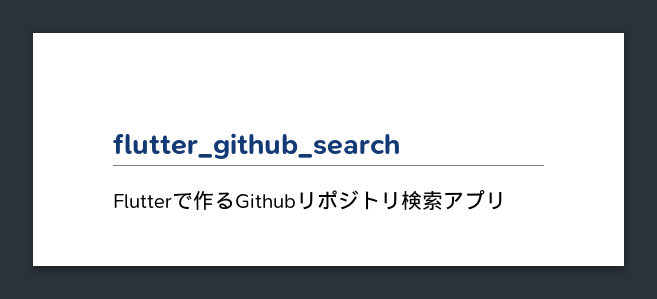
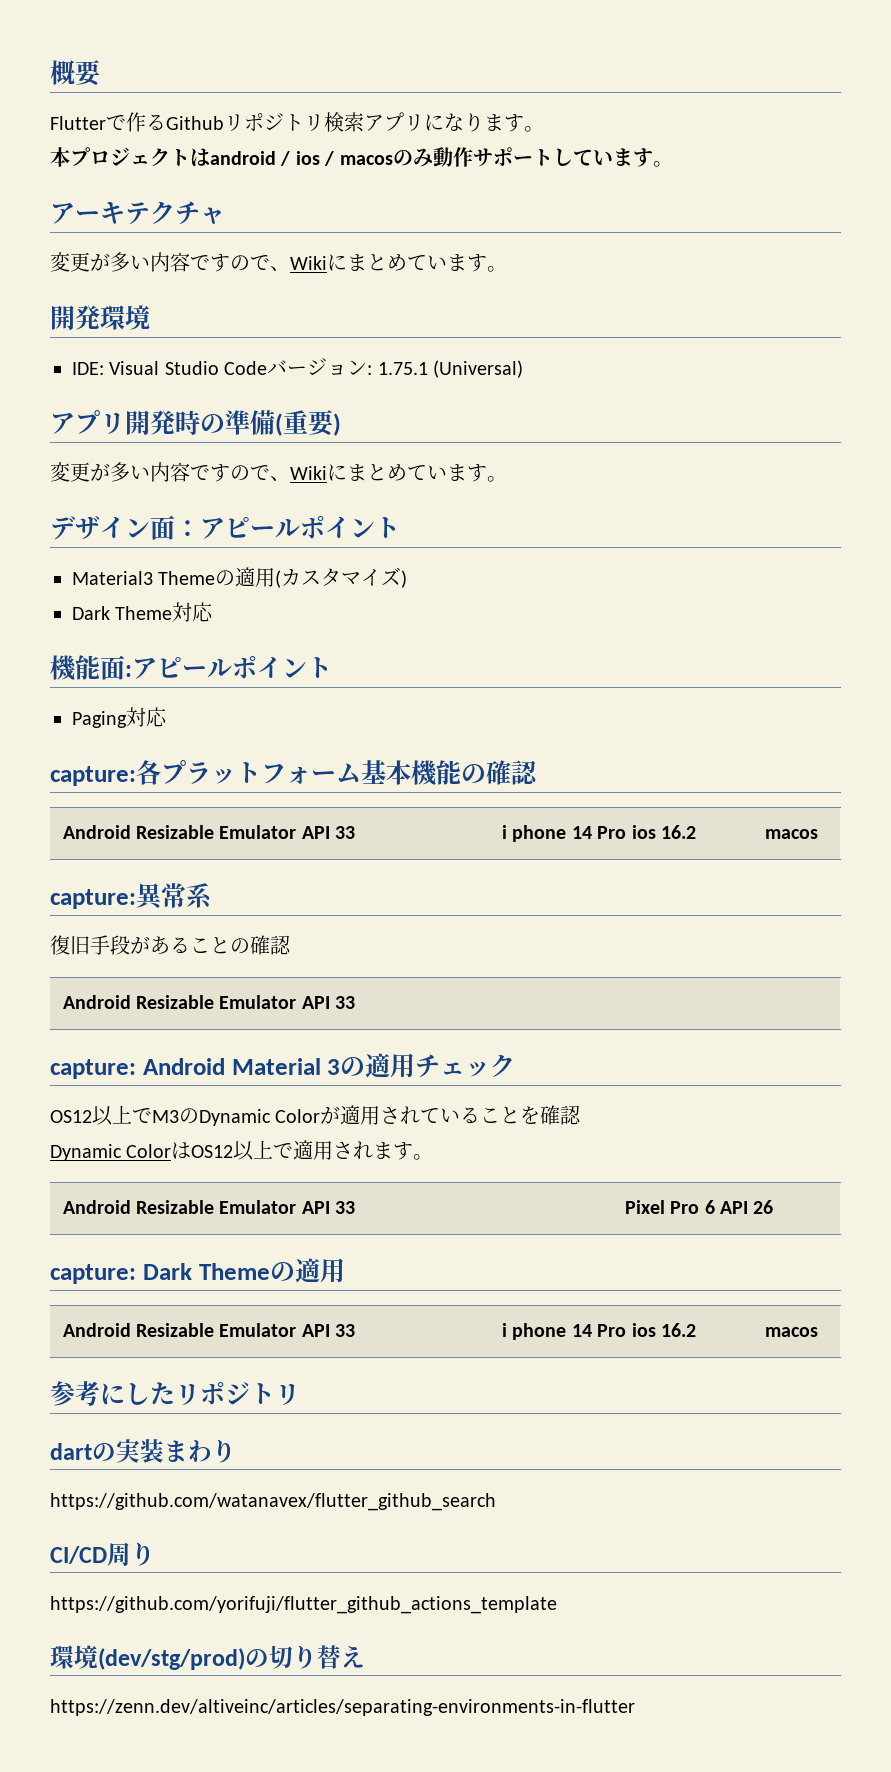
- flutter_github_search
+ 概要
- Flutterで作るGithubリポジトリ検索アプリ
+ Flutterで作るGithubリポジトリ検索アプリになります。
+ 本プロジェクトはandroid / ios / macosのみ動作サポートしています。
+ アーキテクチャ
+ 変更が多い内容ですので、Wikiにまとめています。
+ 開発環境
+ IDE: Visual Studio Codeバージョン: 1.75.1 (Universal)
+ アプリ開発時の準備(重要)
+ 変更が多い内容ですので、Wikiにまとめています。
+ デザイン面：アピールポイント
+ Material3 Themeの適用(カスタマイズ)
+ Dark Theme対応
+ 機能面:アピールポイント
+ Paging対応
+ capture:各プラットフォーム基本機能の確認
+ Android Resizable Emulator API 33 | i phone 14 Pro ios 16.2 | macos
+ capture:異常系
+ 復旧手段があることの確認
+ Android Resizable Emulator API 33
+ capture: Android Material 3の適用チェック
+ OS12以上でM3のDynamic Colorが適用されていることを確認
+ Dynamic ColorはOS12以上で適用されます。
+ Android Resizable Emulator API 33 | Pixel Pro 6 API 26
+ capture: Dark Themeの適用
+ Android Resizable Emulator API 33 | i phone 14 Pro ios 16.2 | macos
+ 参考にしたリポジトリ
+ dartの実装まわり
+ https://github.com/watanavex/flutter_github_search
+ CI/CD周り
+ https://github.com/yorifuji/flutter_github_actions_template
+ 環境(dev/stg/prod)の切り替え
+ https://zenn.dev/altiveinc/articles/separating-environments-in-flutter

